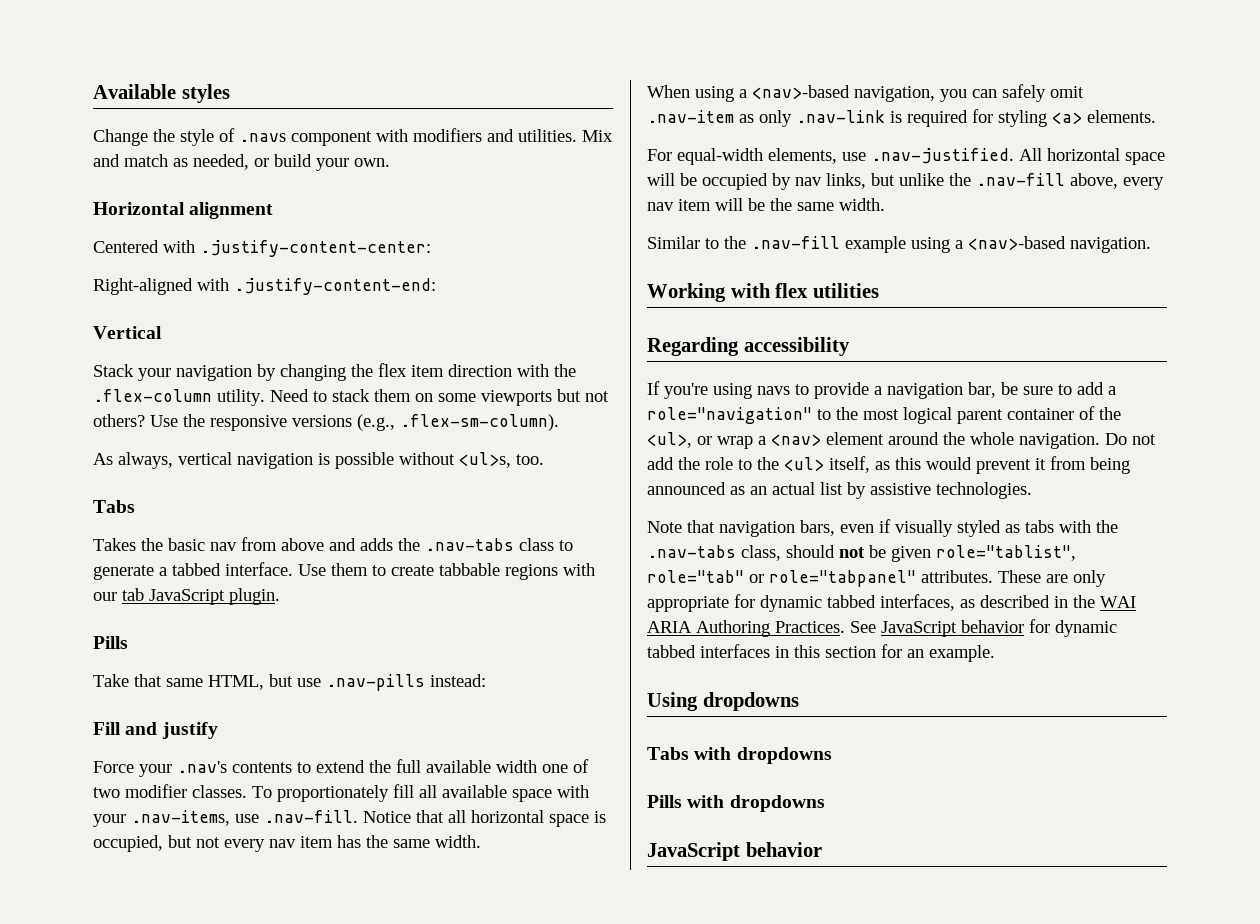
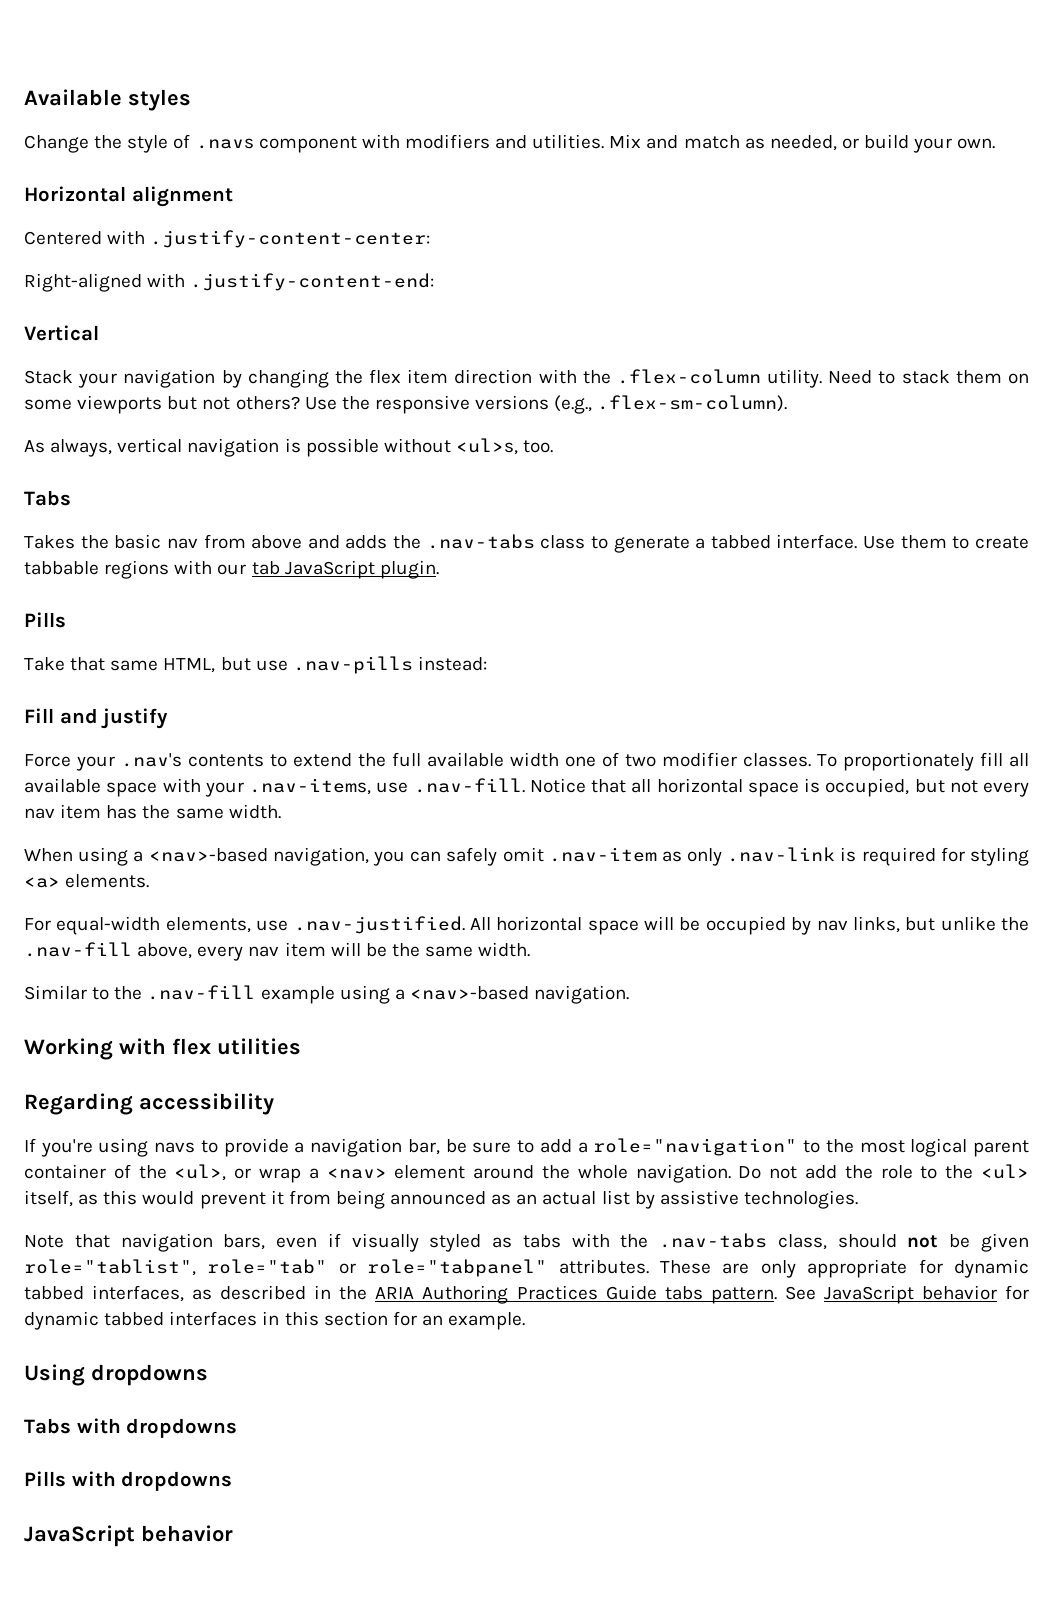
- These are only appropriate for dynamic tabbed interfaces, as described in the WAI ARIA Authoring Practices.
+ These are only appropriate for dynamic tabbed interfaces, as described in the ARIA Authoring Practices Guide tabs pattern.

